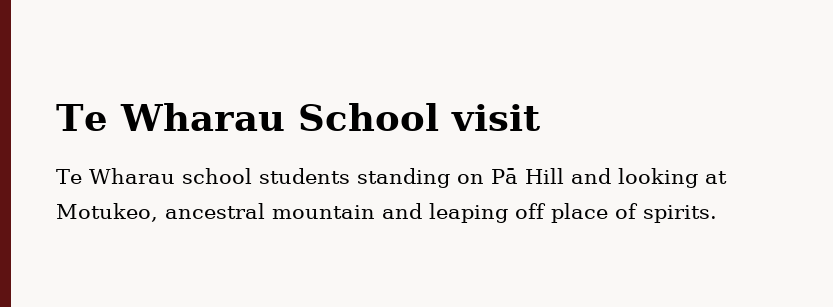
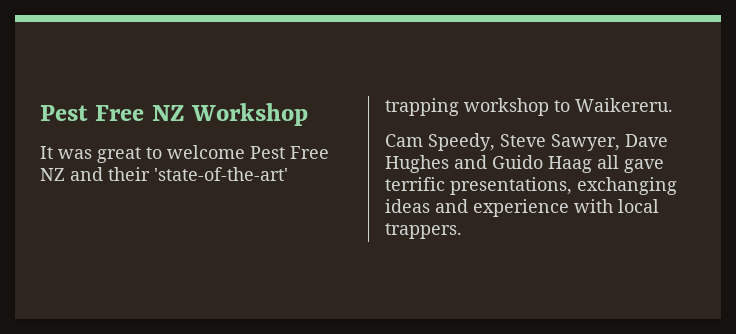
- Te Wharau School visit
- Te Wharau school students standing on Pā Hill and looking at Motukeo, ancestral mountain and leaping off place of spirits.
+ Pest Free NZ Workshop
+ It was great to welcome Pest Free NZ and their 'state-of-the-art' trapping workshop to Waikereru.
+ Cam Speedy, Steve Sawyer, Dave Hughes and Guido Haag all gave terrific presentations, exchanging ideas and experience with local trappers.

